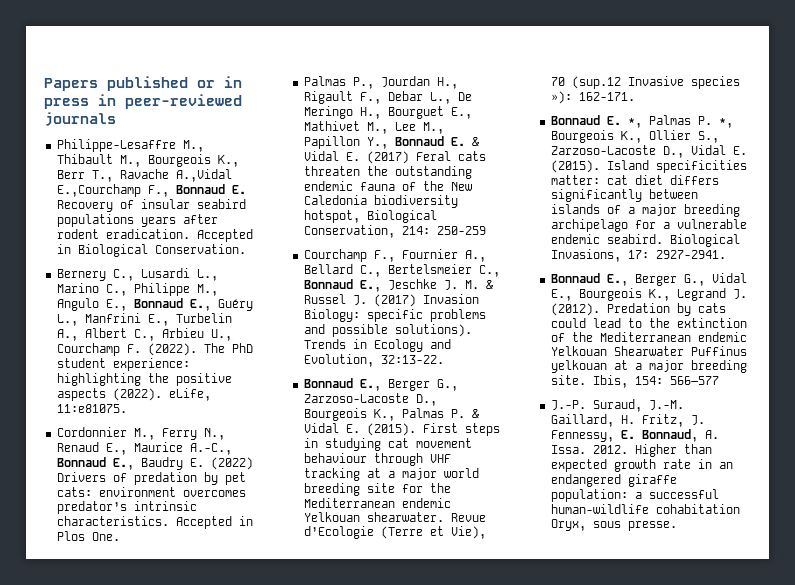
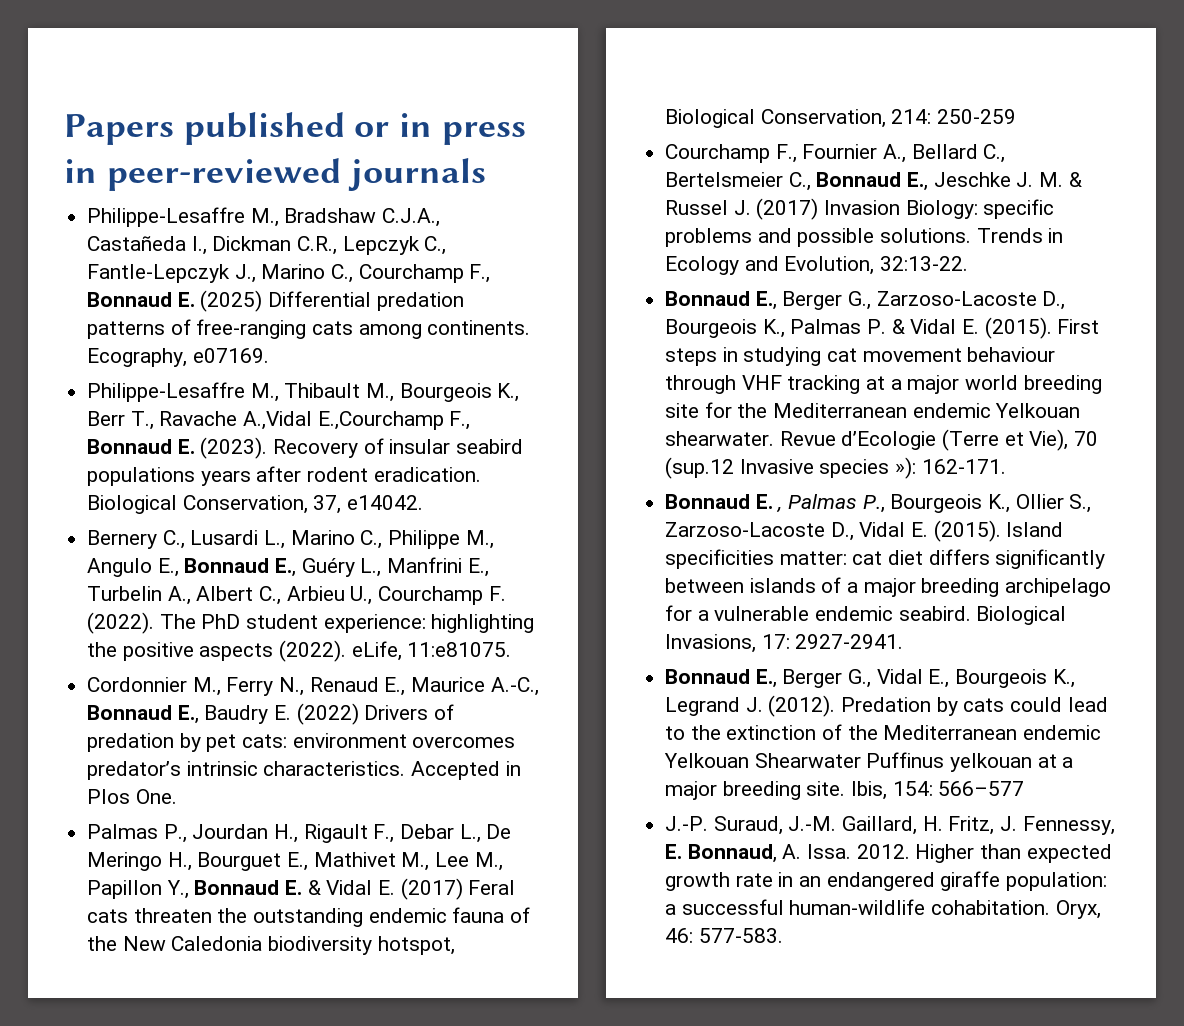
+ Philippe-Lesaffre M., Bradshaw C.J.A., Castañeda I., Dickman C.R., Lepczyk C., Fantle-Lepczyk J., Marino C., Courchamp F., Bonnaud E. (2025) Differential predation patterns of free-ranging cats among continents. Ecography, e07169.
- Philippe-Lesaffre M., Thibault M., Bourgeois K., Berr T., Ravache A.,Vidal E.,Courchamp F., Bonnaud E. Recovery of insular seabird populations years after rodent eradication.
+ Philippe-Lesaffre M., Thibault M., Bourgeois K., Berr T., Ravache A.,Vidal E.,Courchamp F., Bonnaud E. (2023). Recovery of insular seabird populations years after rodent eradication.
- Accepted in Biological Conservation.
+ Biological Conservation, 37, e14042.
- Courchamp F., Fournier A., Bellard C., Bertelsmeier C., Bonnaud E., Jeschke J. M. & Russel J. (2017) Invasion Biology: specific problems and possible solutions).
+ Courchamp F., Fournier A., Bellard C., Bertelsmeier C., Bonnaud E., Jeschke J. M. & Russel J. (2017) Invasion Biology: specific problems and possible solutions.
- Bonnaud E. *, Palmas P. *, Bourgeois K., Ollier S., Zarzoso-Lacoste D., Vidal E. (2015).
+ Bonnaud E. , Palmas P., Bourgeois K., Ollier S., Zarzoso-Lacoste D., Vidal E. (2015).
- Higher than expected growth rate in an endangered giraffe population: a successful human-wildlife cohabitation Oryx, sous presse.
+ Higher than expected growth rate in an endangered giraffe population: a successful human-wildlife cohabitation. Oryx, 46: 577-583.

